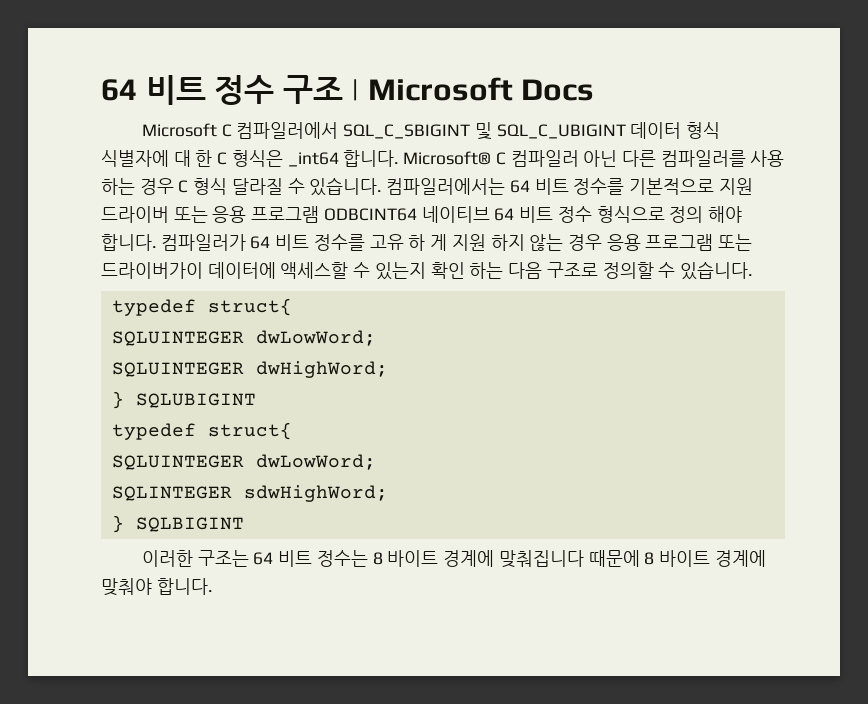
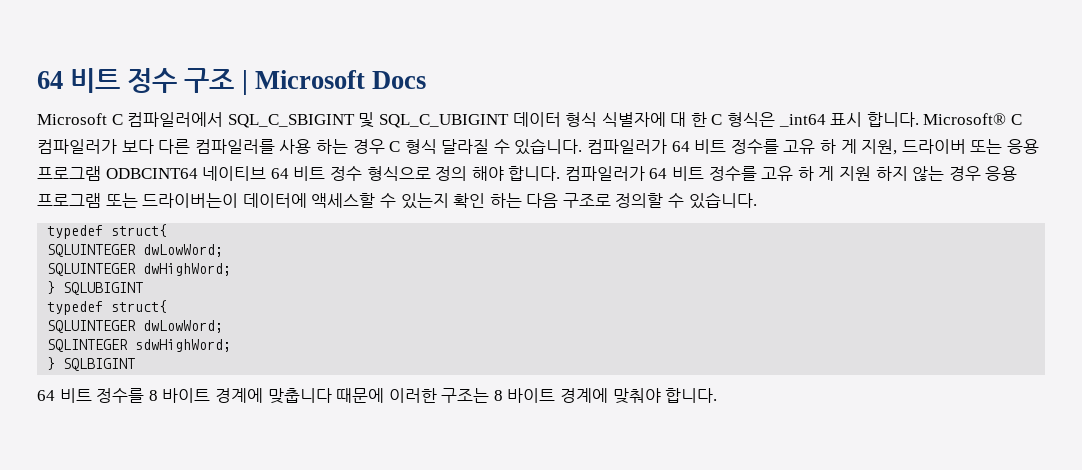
- Microsoft C 컴파일러에서 SQL_C_SBIGINT 및 SQL_C_UBIGINT 데이터 형식 식별자에 대 한 C 형식은 _int64 합니다.
+ Microsoft C 컴파일러에서 SQL_C_SBIGINT 및 SQL_C_UBIGINT 데이터 형식 식별자에 대 한 C 형식은 _int64 표시 합니다.
- Microsoft® C 컴파일러 아닌 다른 컴파일러를 사용 하는 경우 C 형식 달라질 수 있습니다.
+ Microsoft® C 컴파일러가 보다 다른 컴파일러를 사용 하는 경우 C 형식 달라질 수 있습니다.
- 컴파일러에서는 64 비트 정수를 기본적으로 지원 드라이버 또는 응용 프로그램 ODBCINT64 네이티브 64 비트 정수 형식으로 정의 해야 합니다.
+ 컴파일러가 64 비트 정수를 고유 하 게 지원, 드라이버 또는 응용 프로그램 ODBCINT64 네이티브 64 비트 정수 형식으로 정의 해야 합니다.
- 컴파일러가 64 비트 정수를 고유 하 게 지원 하지 않는 경우 응용 프로그램 또는 드라이버가이 데이터에 액세스할 수 있는지 확인 하는 다음 구조로 정의할 수 있습니다.
+ 컴파일러가 64 비트 정수를 고유 하 게 지원 하지 않는 경우 응용 프로그램 또는 드라이버는이 데이터에 액세스할 수 있는지 확인 하는 다음 구조로 정의할 수 있습니다.
- 이러한 구조는 64 비트 정수는 8 바이트 경계에 맞춰집니다 때문에 8 바이트 경계에 맞춰야 합니다.
+ 64 비트 정수를 8 바이트 경계에 맞춥니다 때문에 이러한 구조는 8 바이트 경계에 맞춰야 합니다.

